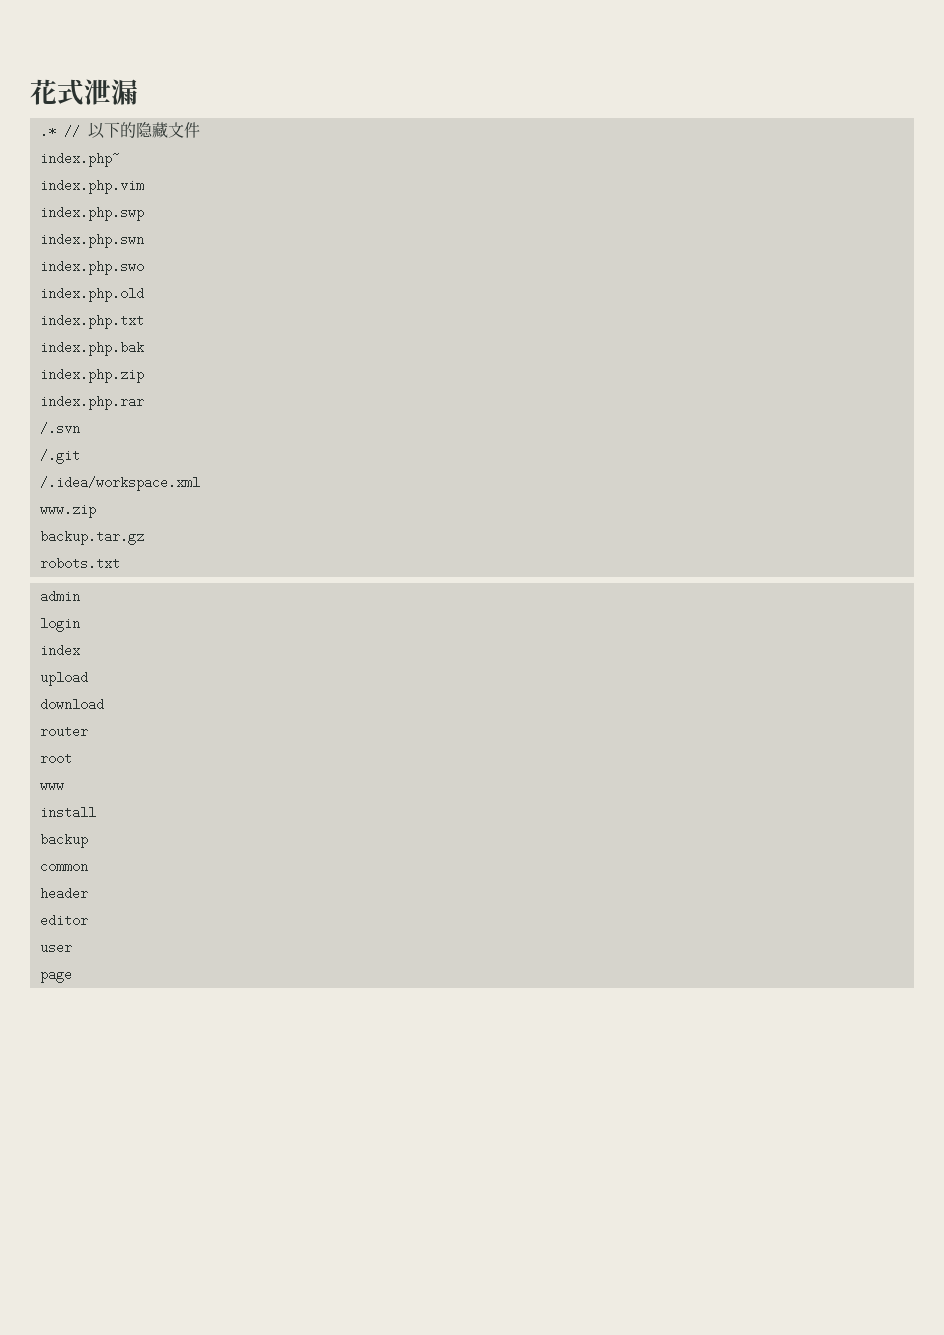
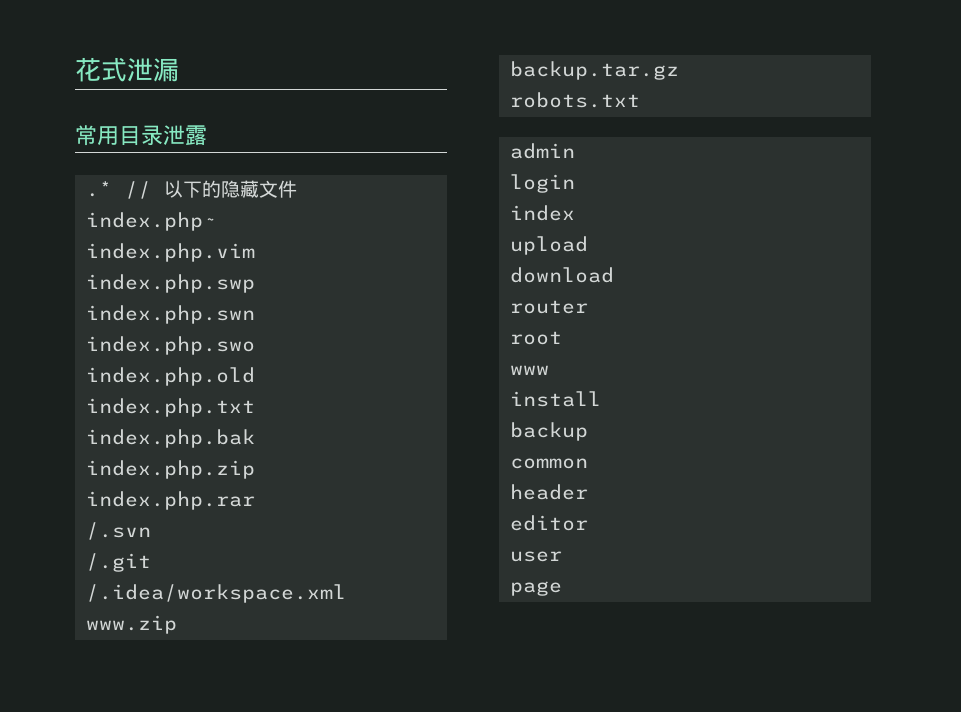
+ 常用目录泄露

